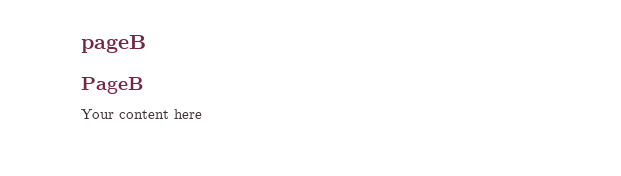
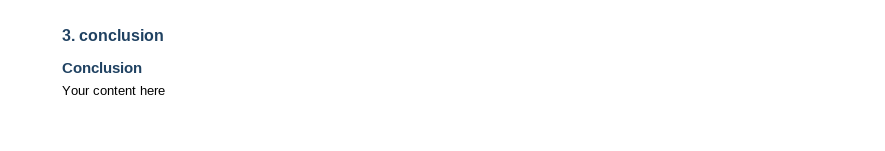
- pageB
- PageB
+ 3. conclusion
+ Conclusion

